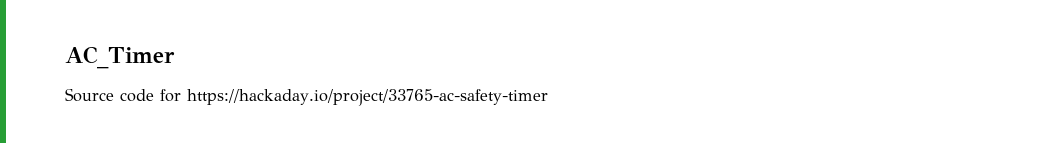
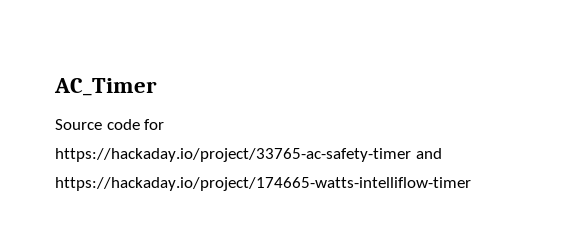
- Source code for https://hackaday.io/project/33765-ac-safety-timer
+ Source code for https://hackaday.io/project/33765-ac-safety-timer and https://hackaday.io/project/174665-watts-intelliflow-timer

